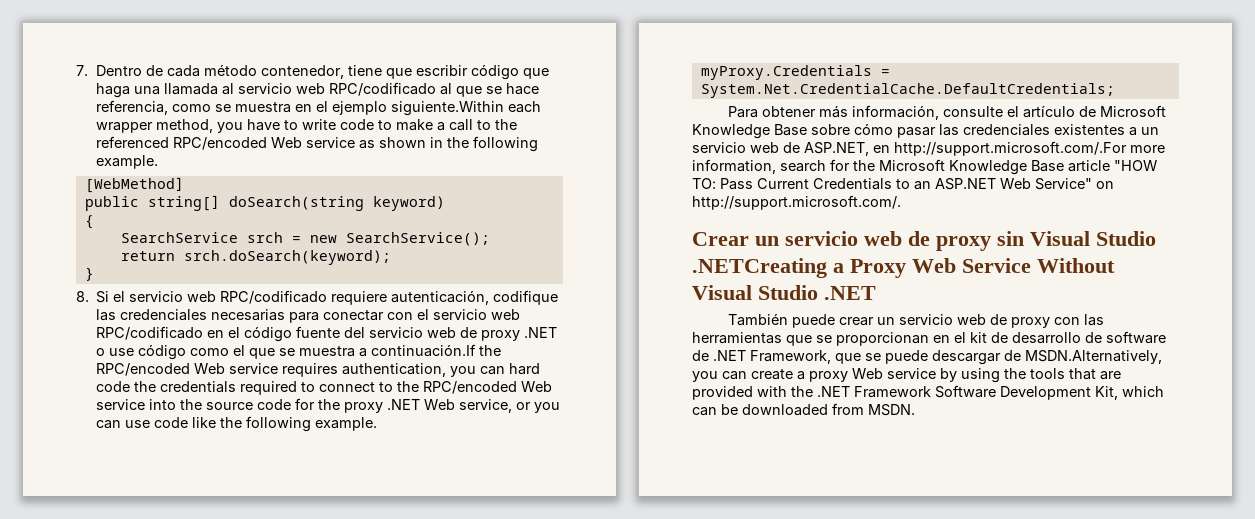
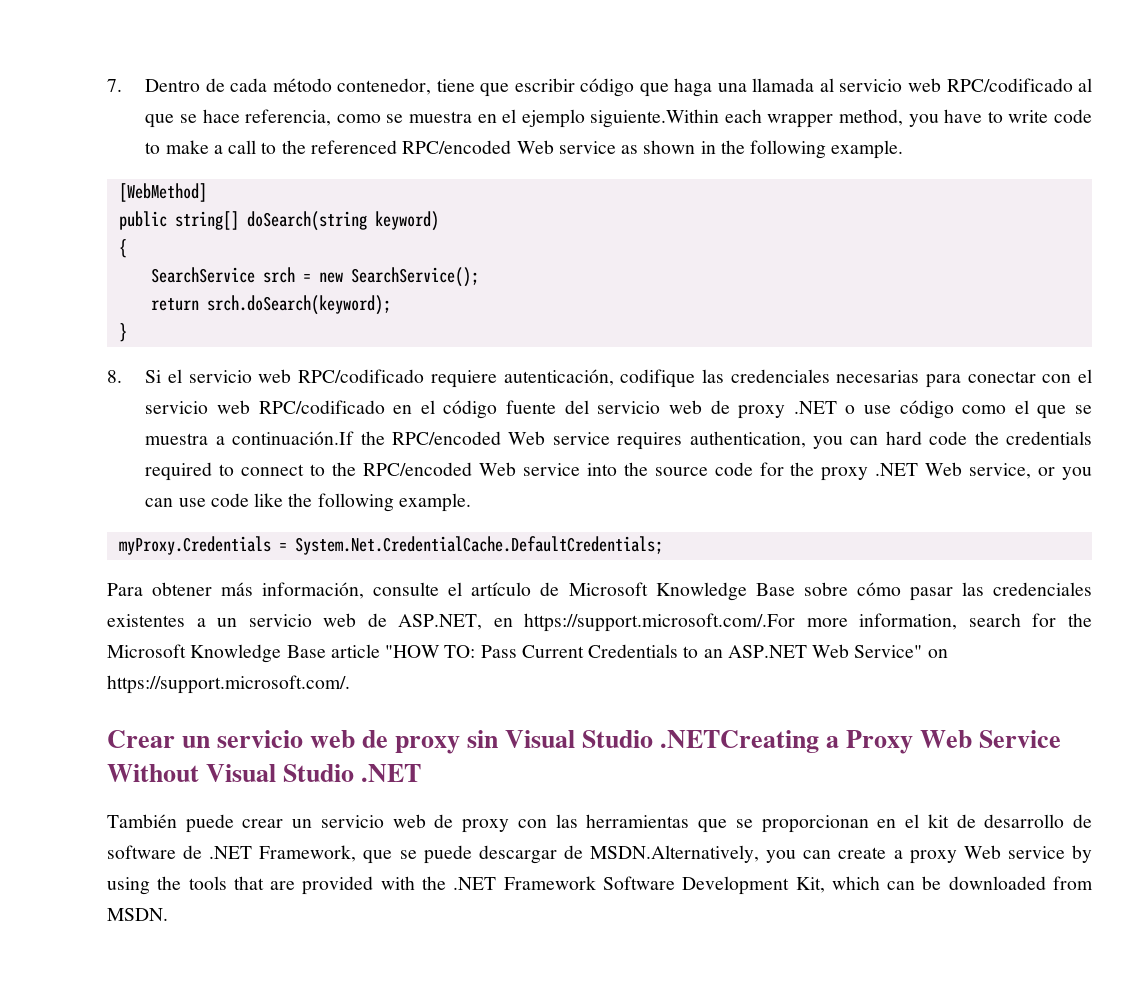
- Para obtener más información, consulte el artículo de Microsoft Knowledge Base sobre cómo pasar las credenciales existentes a un servicio web de ASP.NET, en http://support.microsoft.com/.For more information, search for the Microsoft Knowledge Base article "HOW TO: Pass Current Credentials to an ASP.NET Web Service" on http://support.microsoft.com/.
+ Para obtener más información, consulte el artículo de Microsoft Knowledge Base sobre cómo pasar las credenciales existentes a un servicio web de ASP.NET, en https://support.microsoft.com/.For more information, search for the Microsoft Knowledge Base article "HOW TO: Pass Current Credentials to an ASP.NET Web Service" on https://support.microsoft.com/.

